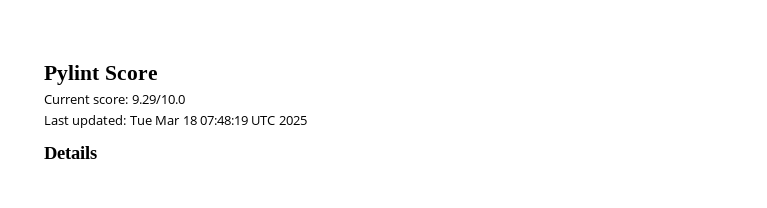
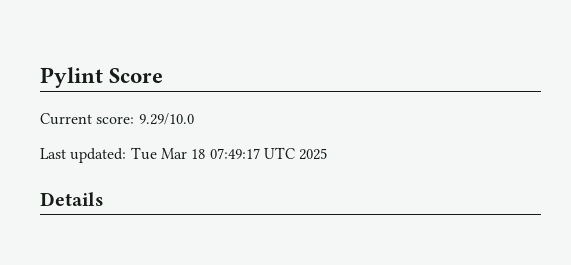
- Last updated: Tue Mar 18 07:48:19 UTC 2025
+ Last updated: Tue Mar 18 07:49:17 UTC 2025

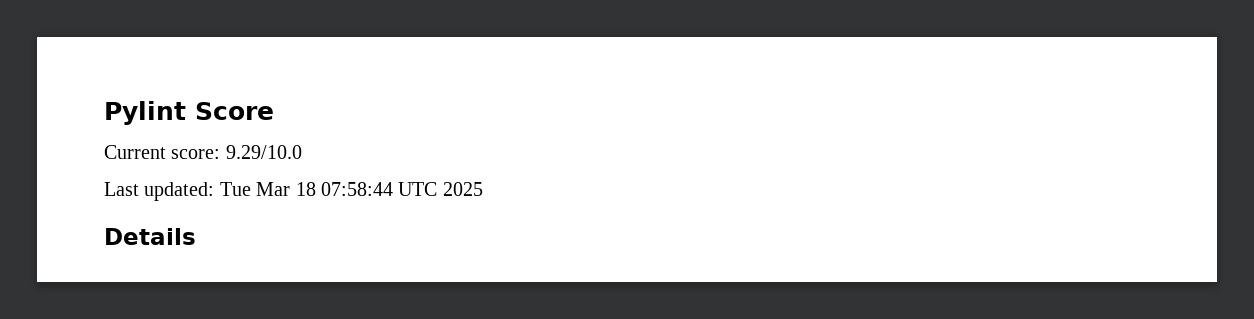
- Last updated: Tue Mar 18 07:49:17 UTC 2025
+ Last updated: Tue Mar 18 07:58:44 UTC 2025

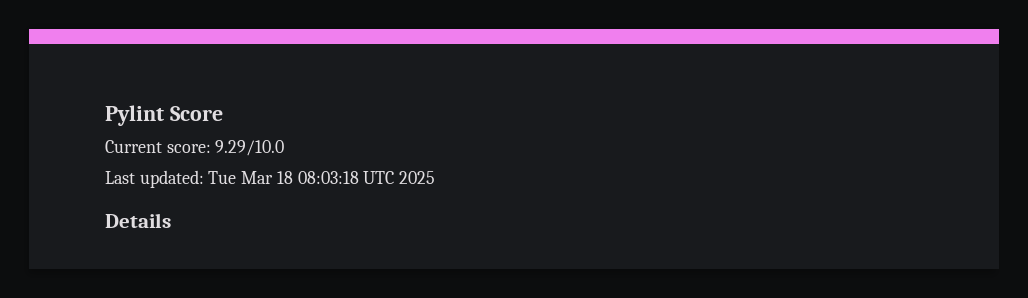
- Last updated: Tue Mar 18 07:58:44 UTC 2025
+ Last updated: Tue Mar 18 08:03:18 UTC 2025

